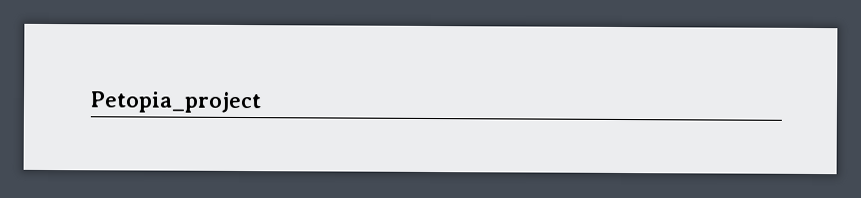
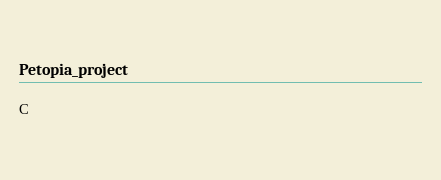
+ C

